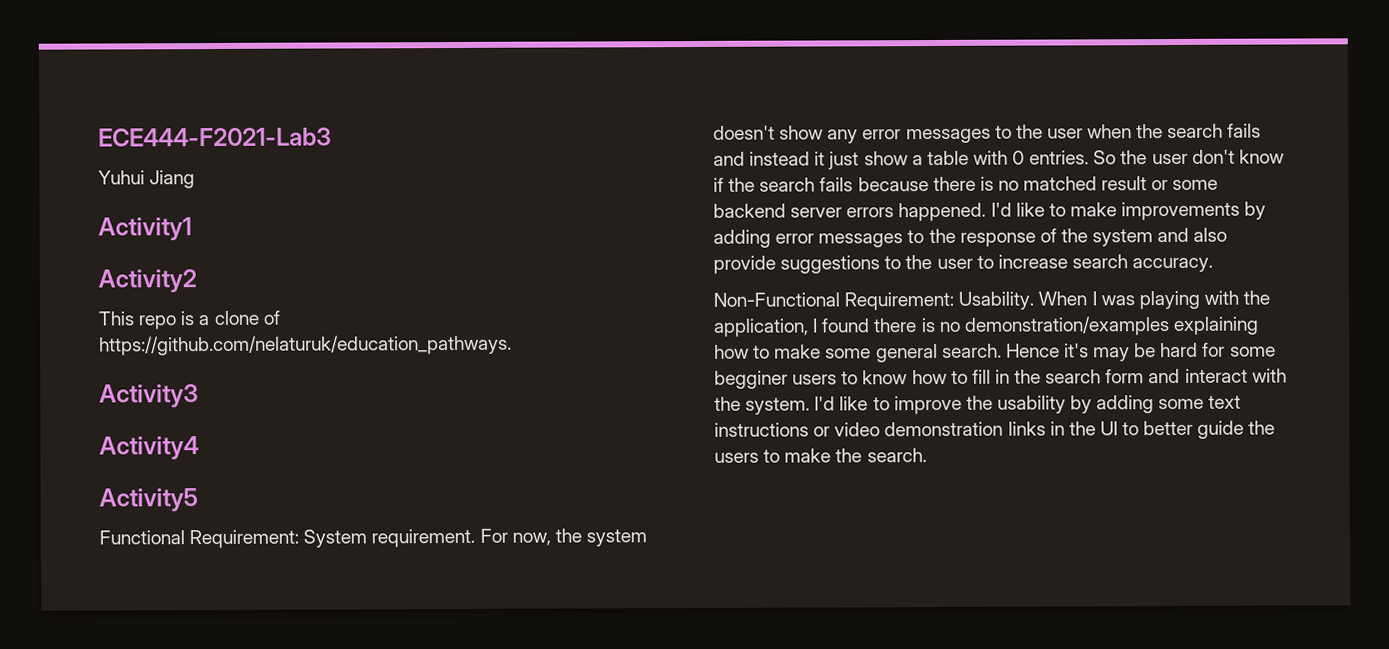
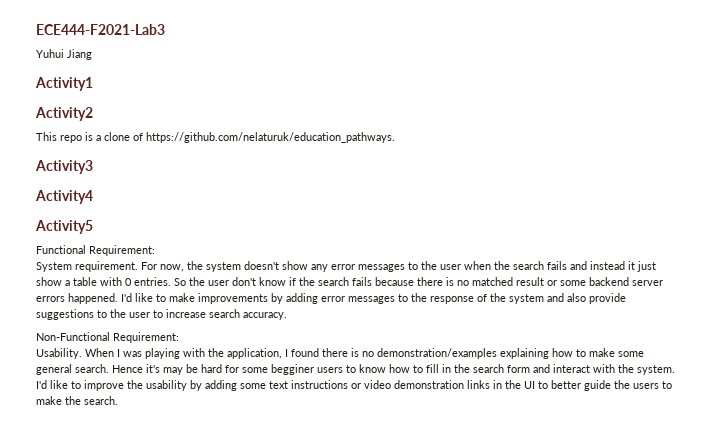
- Functional Requirement: System requirement.
+ Functional Requirement:
+ System requirement.
- Non-Functional Requirement: Usability.
+ Non-Functional Requirement:
+ Usability.

